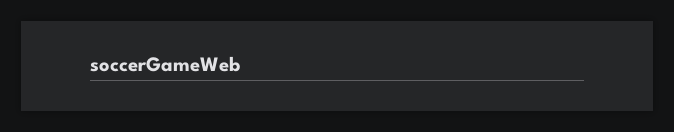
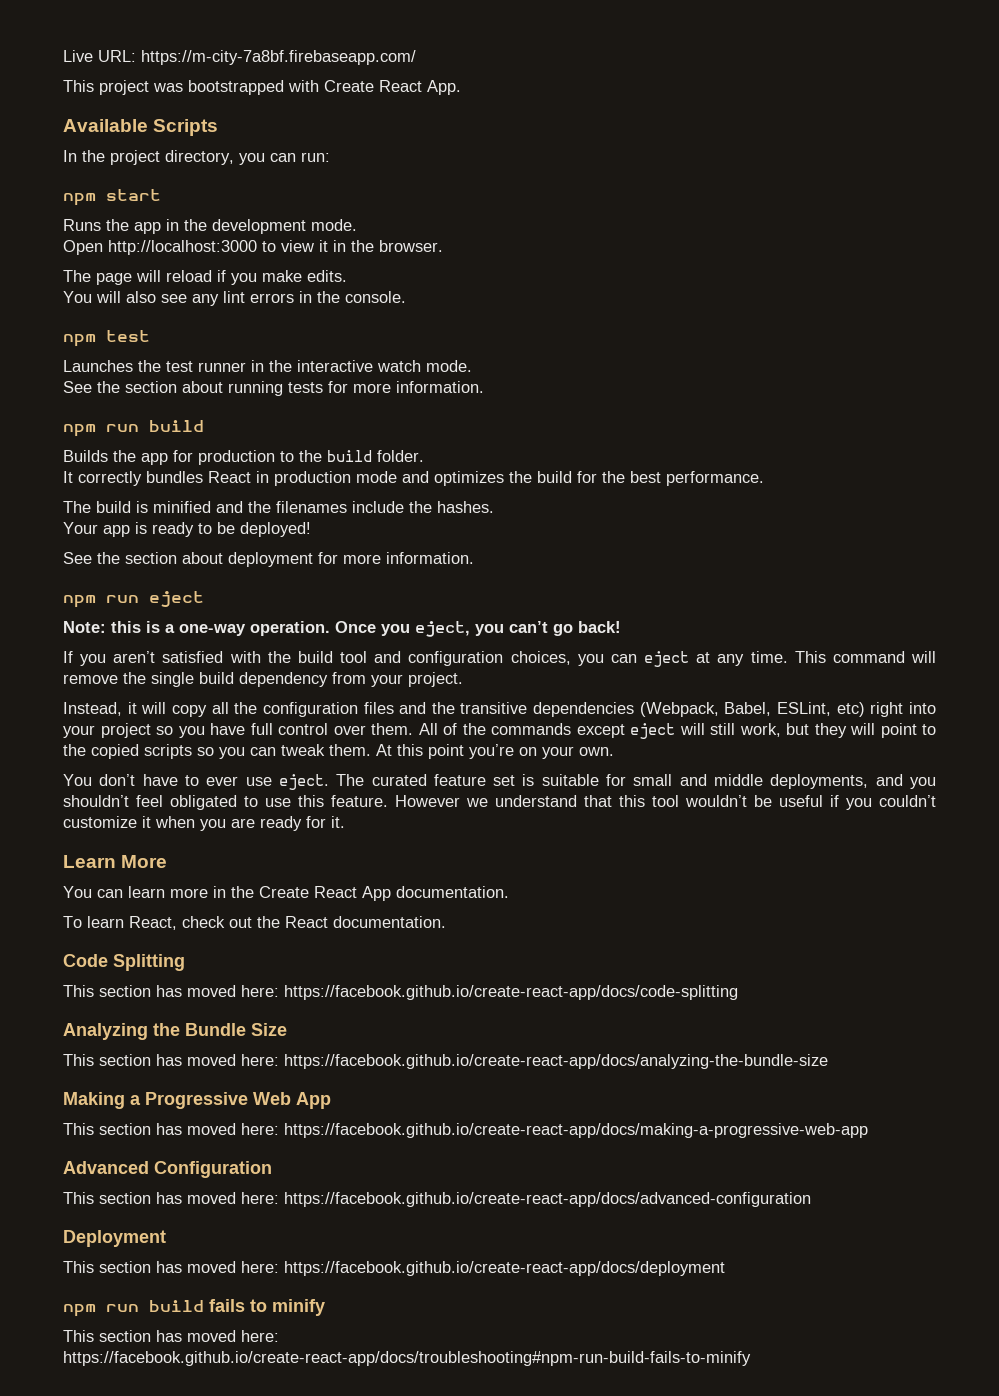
- soccerGameWeb
+ Live URL: https://m-city-7a8bf.firebaseapp.com/
+ This project was bootstrapped with Create React App.
+ Available Scripts
+ In the project directory, you can run:
+ npm start
+ Runs the app in the development mode.
+ Open http://localhost:3000 to view it in the browser.
+ The page will reload if you make edits.
+ You will also see any lint errors in the console.
+ npm test
+ Launches the test runner in the interactive watch mode.
+ See the section about running tests for more information.
+ npm run build
+ Builds the app for production to the build folder.
+ It correctly bundles React in production mode and optimizes the build for the best performance.
+ The build is minified and the filenames include the hashes.
+ Your app is ready to be deployed!
+ See the section about deployment for more information.
+ npm run eject
+ Note: this is a one-way operation. Once you eject, you can’t go back!
+ If you aren’t satisfied with the build tool and configuration choices, you can eject at any time. This command will remove the single build dependency from your project.
+ Instead, it will copy all the configuration files and the transitive dependencies (Webpack, Babel, ESLint, etc) right into your project so you have full control over them. All of the commands except eject will still work, but they will point to the copied scripts so you can tweak them. At this point you’re on your own.
+ You don’t have to ever use eject. The curated feature set is suitable for small and middle deployments, and you shouldn’t feel obligated to use this feature. However we understand that this tool wouldn’t be useful if you couldn’t customize it when you are ready for it.
+ Learn More
+ You can learn more in the Create React App documentation.
+ To learn React, check out the React documentation.
+ Code Splitting
+ This section has moved here: https://facebook.github.io/create-react-app/docs/code-splitting
+ Analyzing the Bundle Size
+ This section has moved here: https://facebook.github.io/create-react-app/docs/analyzing-the-bundle-size
+ Making a Progressive Web App
+ This section has moved here: https://facebook.github.io/create-react-app/docs/making-a-progressive-web-app
+ Advanced Configuration
+ This section has moved here: https://facebook.github.io/create-react-app/docs/advanced-configuration
+ Deployment
+ This section has moved here: https://facebook.github.io/create-react-app/docs/deployment
+ npm run build fails to minify
+ This section has moved here: https://facebook.github.io/create-react-app/docs/troubleshooting#npm-run-build-fails-to-minify

